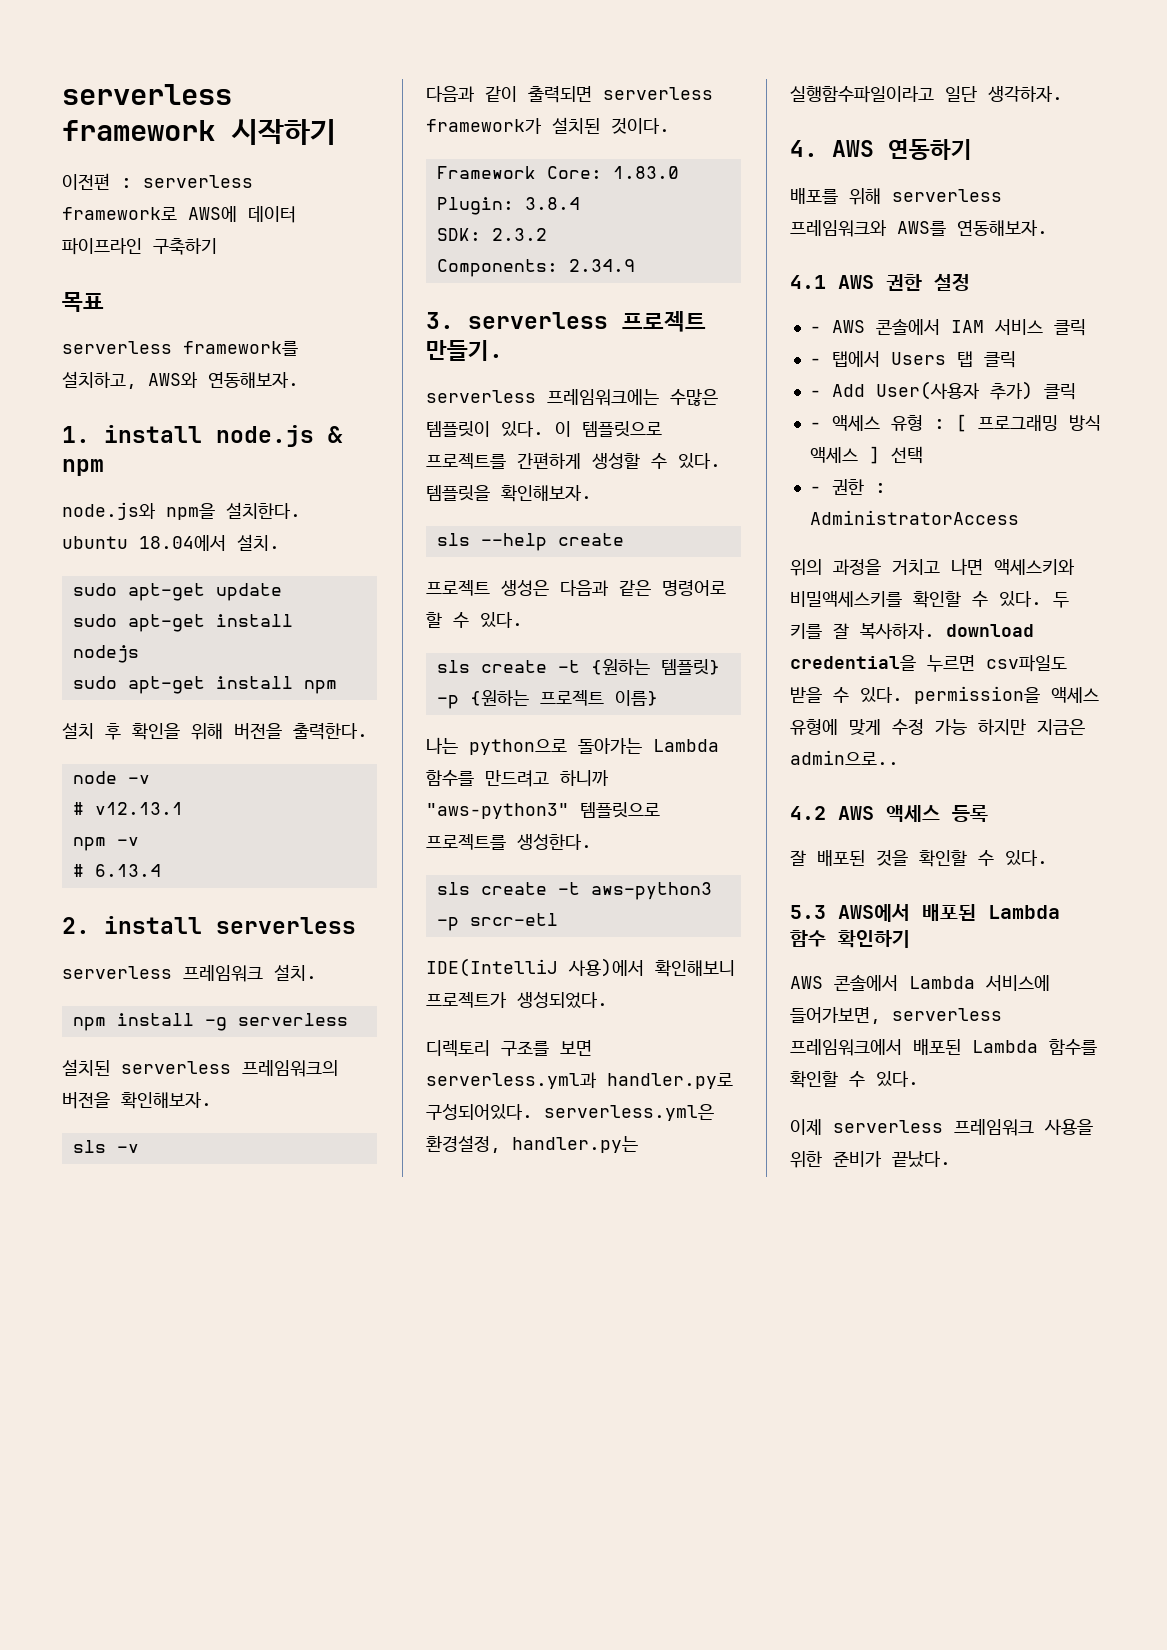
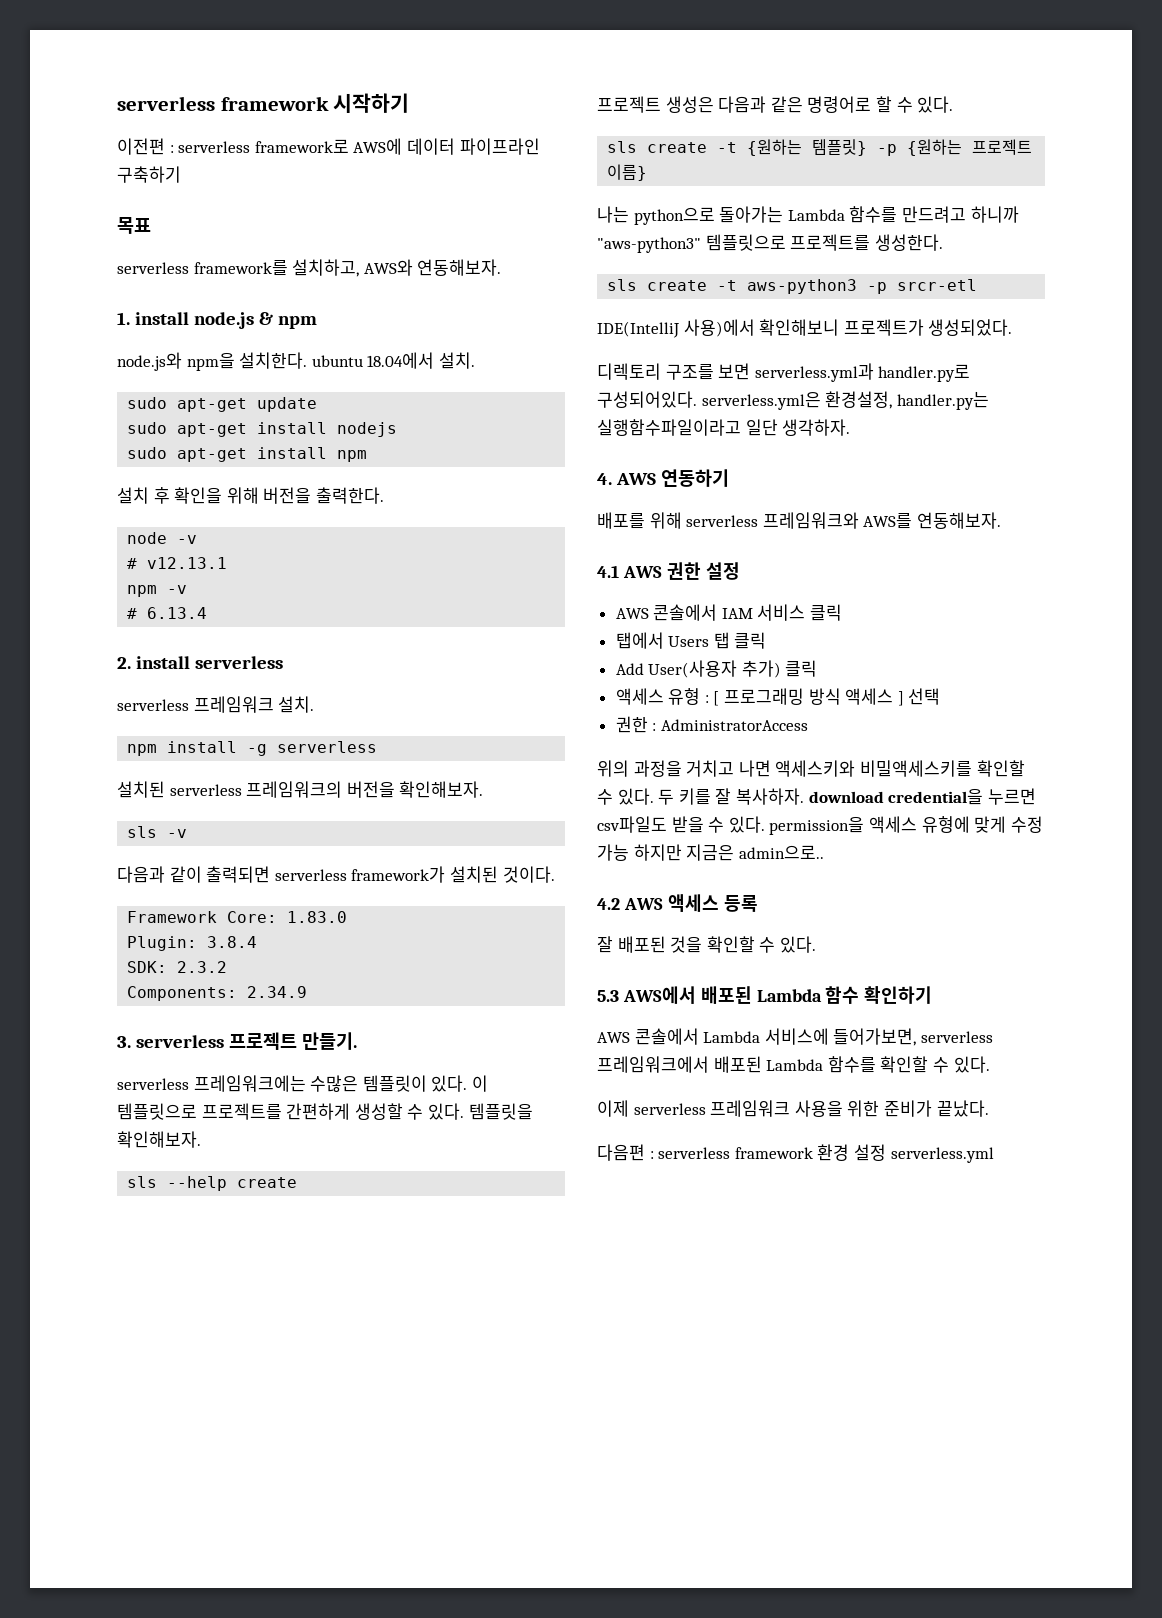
- - AWS 콘솔에서 IAM 서비스 클릭
+ AWS 콘솔에서 IAM 서비스 클릭
- - 탭에서 Users 탭 클릭
+ 탭에서 Users 탭 클릭
- - Add User(사용자 추가) 클릭
+ Add User(사용자 추가) 클릭
- - 액세스 유형 : [ 프로그래밍 방식 액세스 ] 선택
+ 액세스 유형 : [ 프로그래밍 방식 액세스 ] 선택
- - 권한 : AdministratorAccess
+ 권한 : AdministratorAccess
+ 다음편 : serverless framework 환경 설정 serverless.yml

